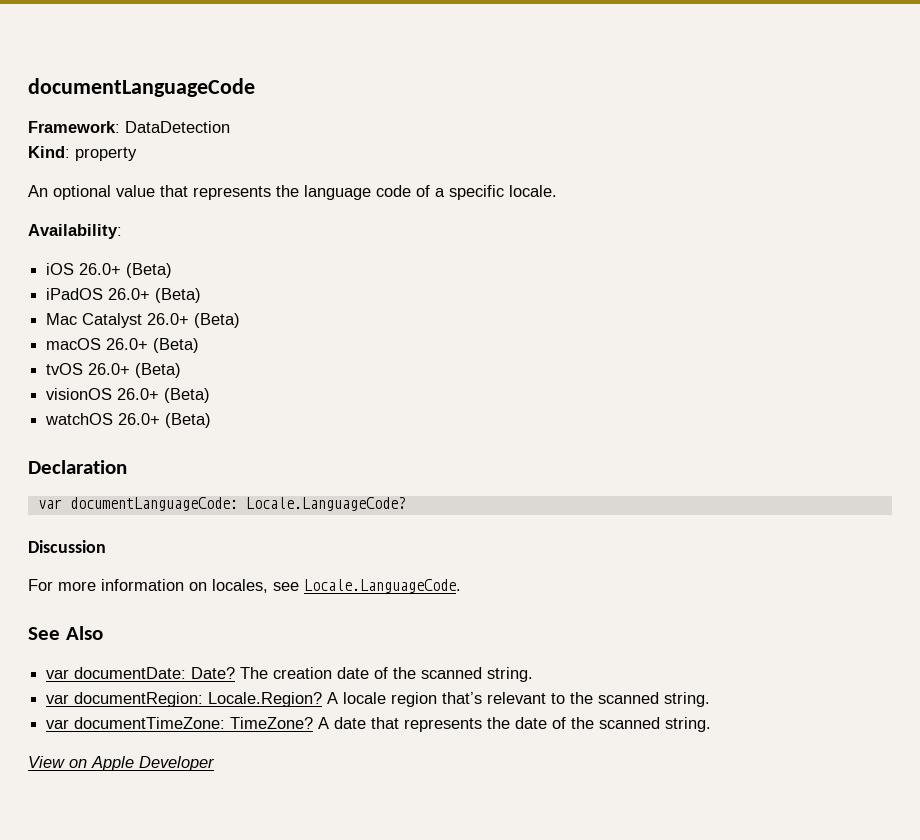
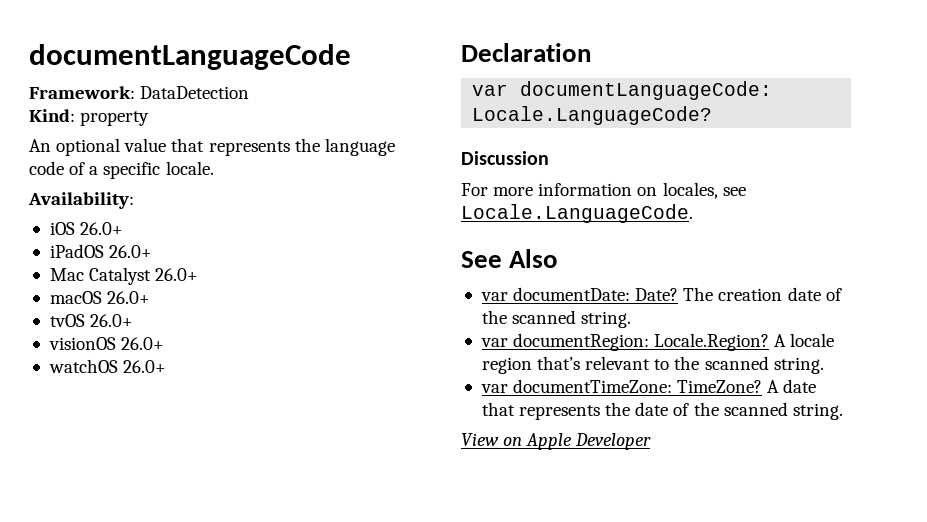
- iOS 26.0+ (Beta)
+ iOS 26.0+
- iPadOS 26.0+ (Beta)
+ iPadOS 26.0+
- Mac Catalyst 26.0+ (Beta)
+ Mac Catalyst 26.0+
- macOS 26.0+ (Beta)
+ macOS 26.0+
- tvOS 26.0+ (Beta)
+ tvOS 26.0+
- visionOS 26.0+ (Beta)
+ visionOS 26.0+
- watchOS 26.0+ (Beta)
+ watchOS 26.0+

